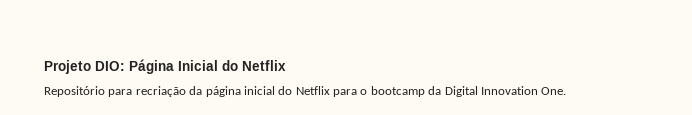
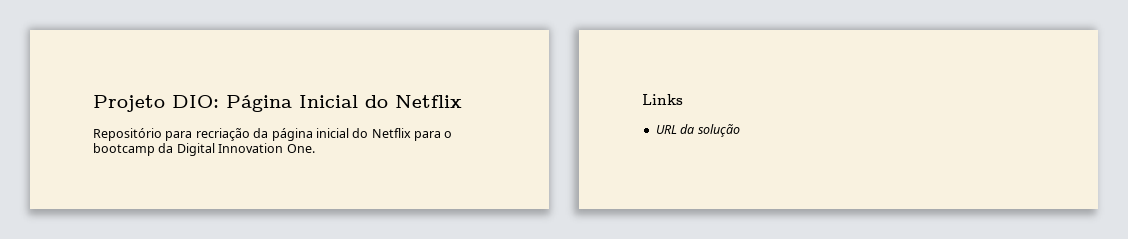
+ Links
+ URL da solução

